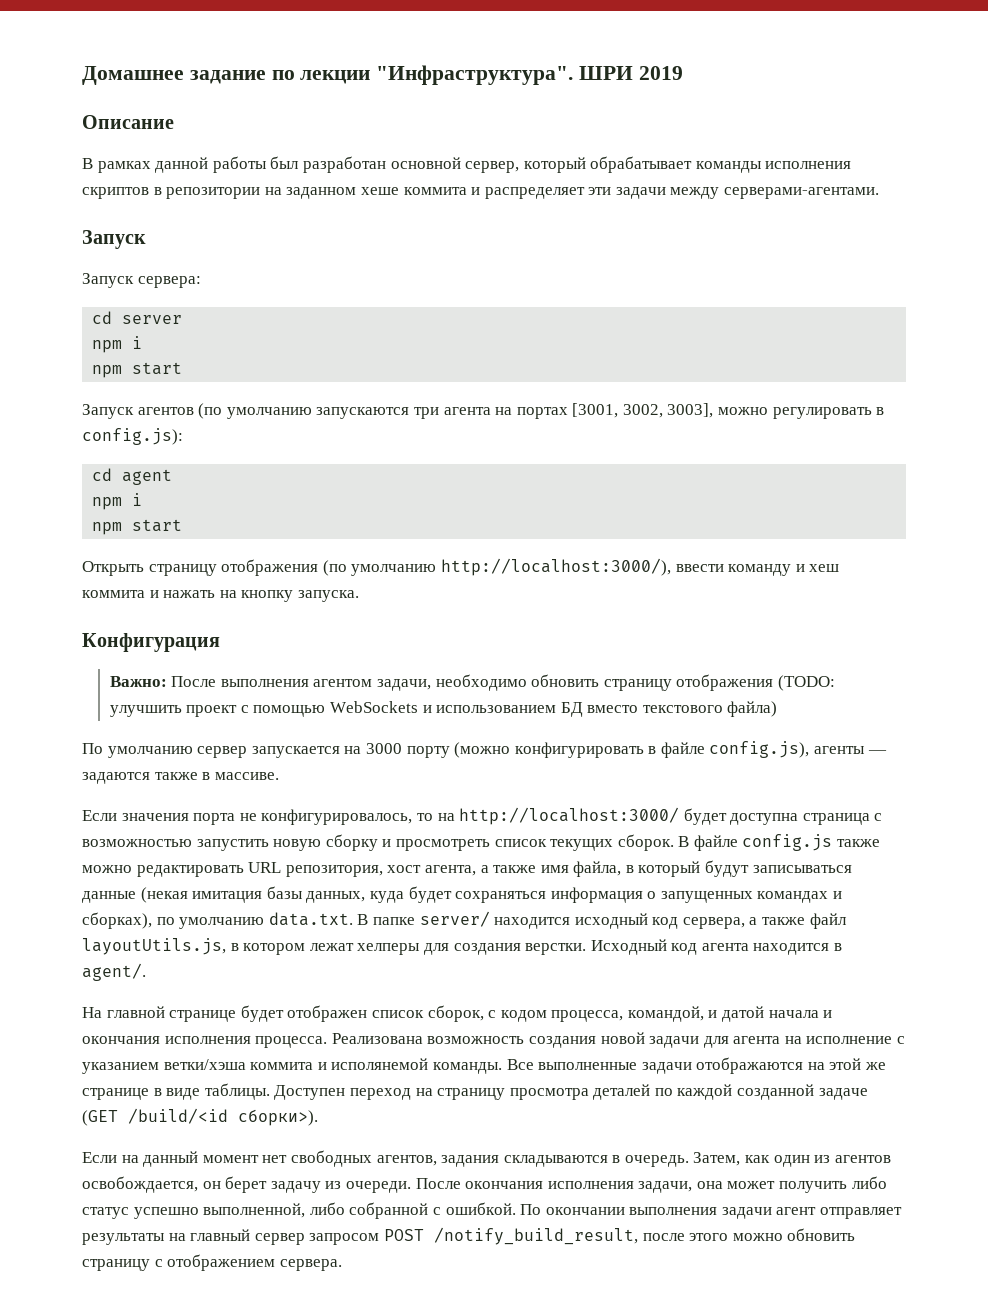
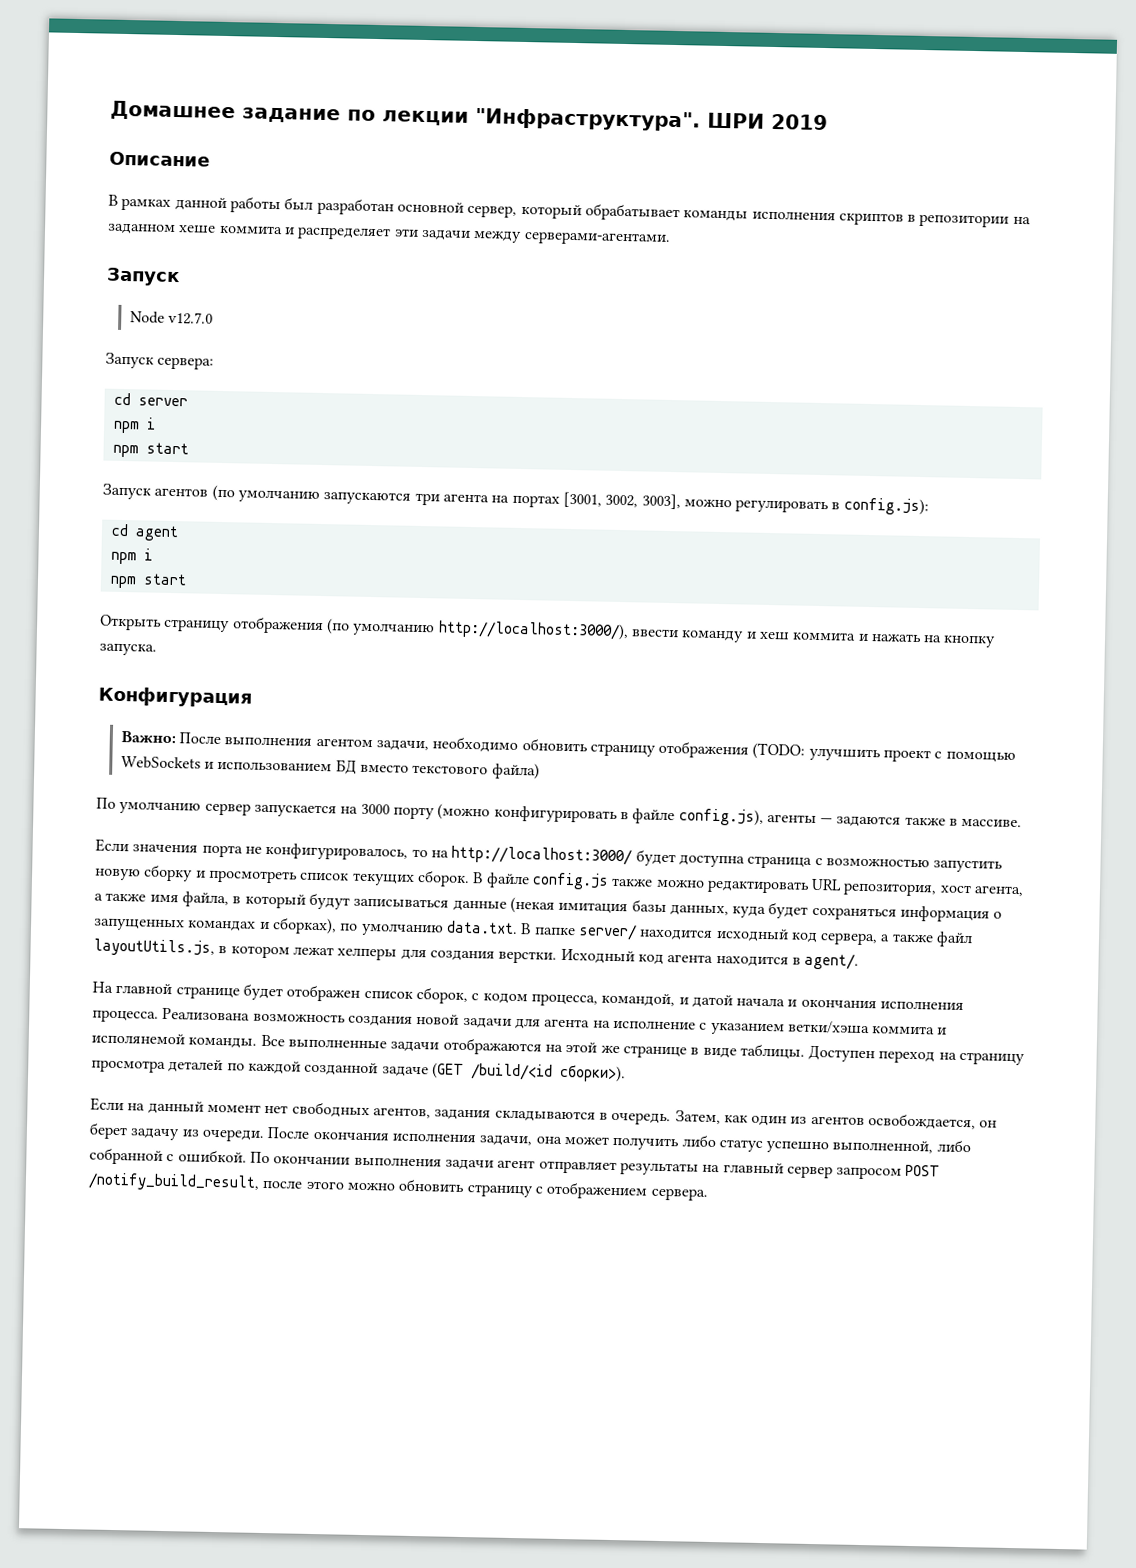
+ Node v12.7.0

